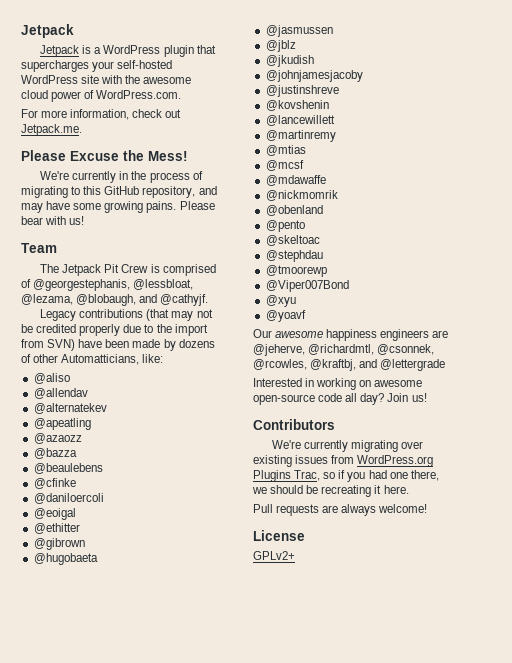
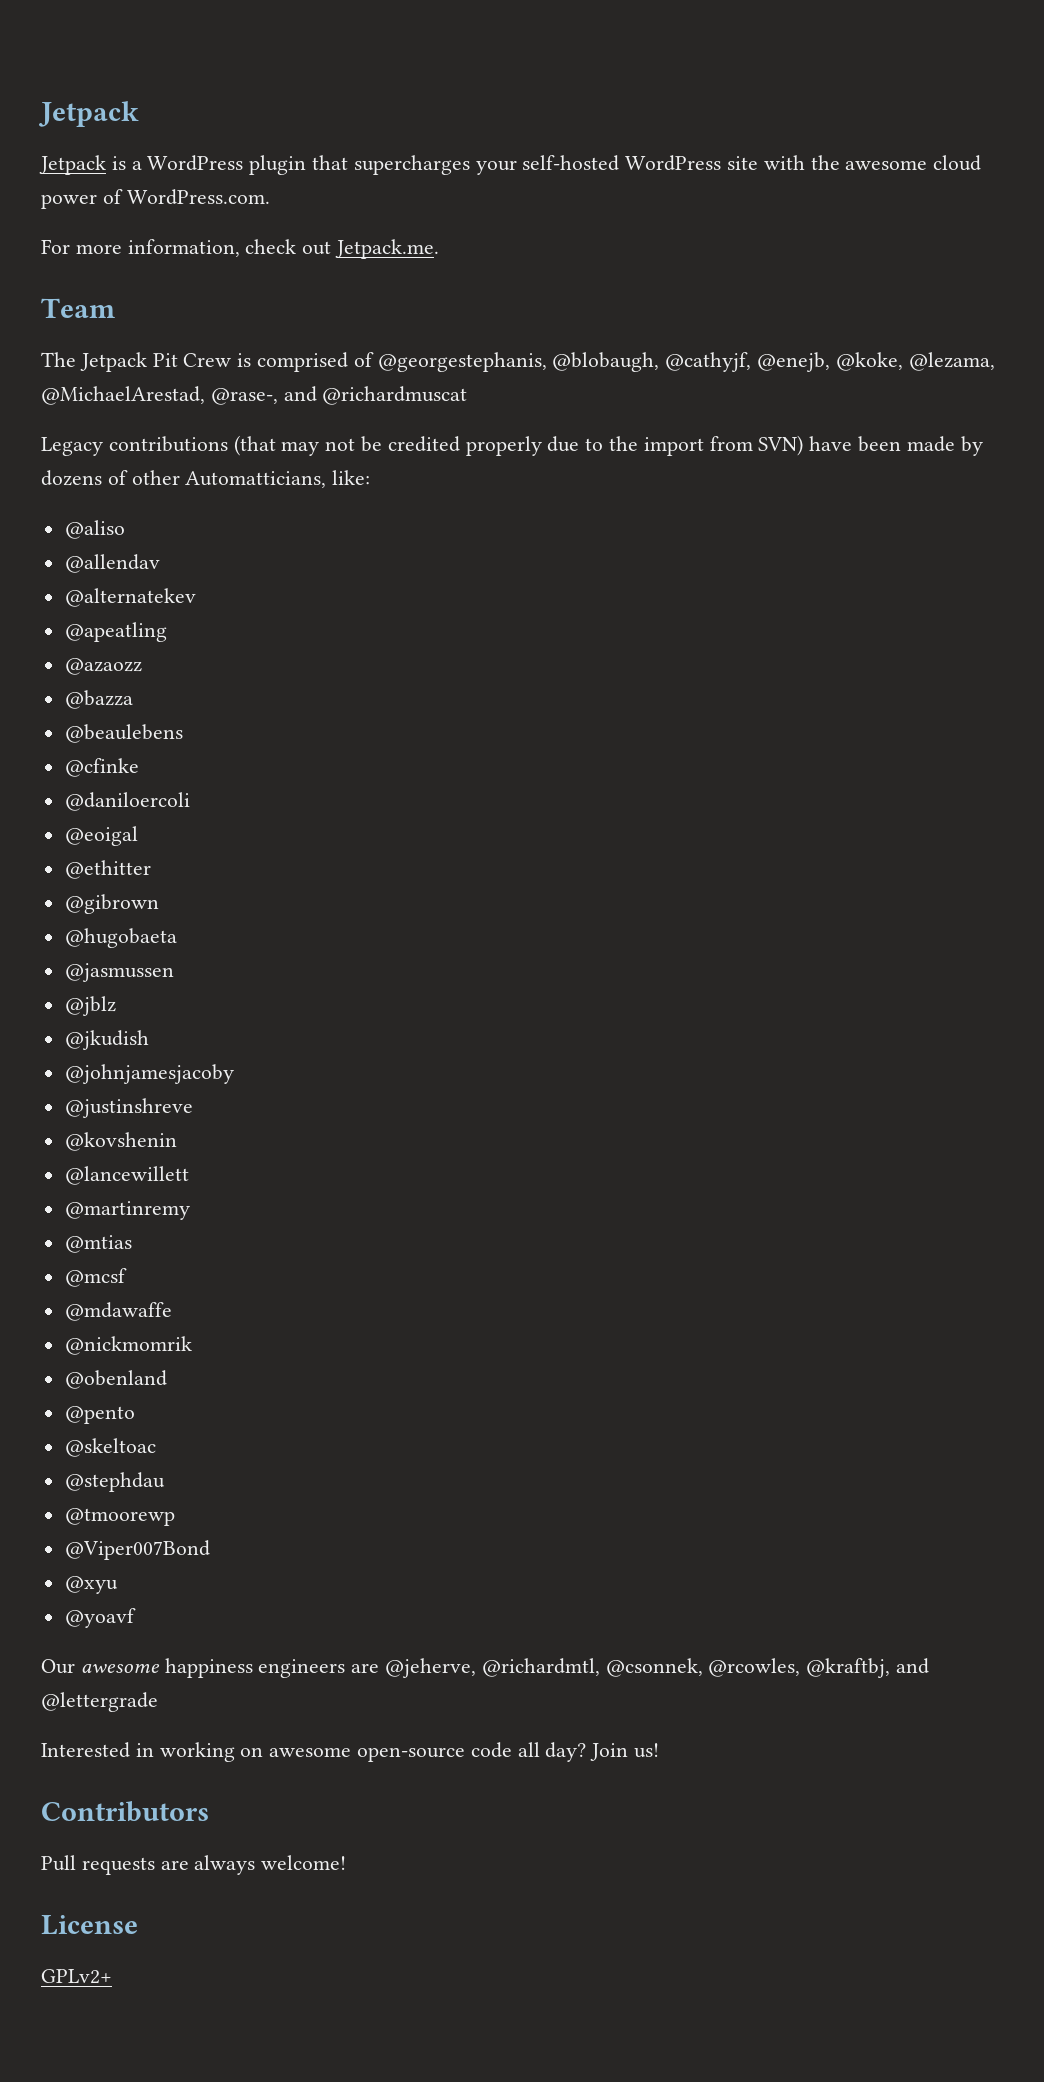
- Please Excuse the Mess!
- We're currently in the process of migrating to this GitHub repository, and may have some growing pains. Please bear with us!
- The Jetpack Pit Crew is comprised of @georgestephanis, @lessbloat, @lezama, @blobaugh, and @cathyjf.
+ The Jetpack Pit Crew is comprised of @georgestephanis, @blobaugh, @cathyjf, @enejb, @koke, @lezama, @MichaelArestad, @rase-, and @richardmuscat
- We're currently migrating over existing issues from WordPress.org Plugins Trac, so if you had one there, we should be recreating it here.

